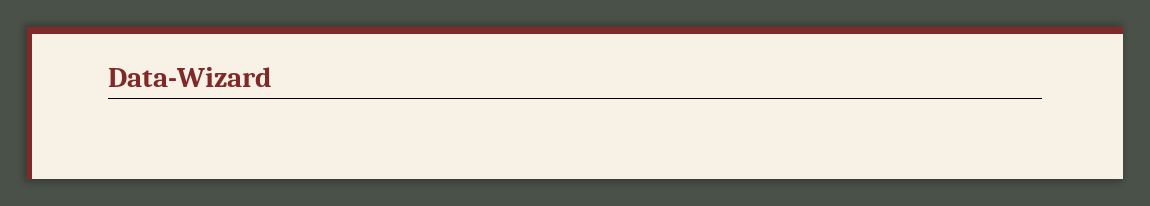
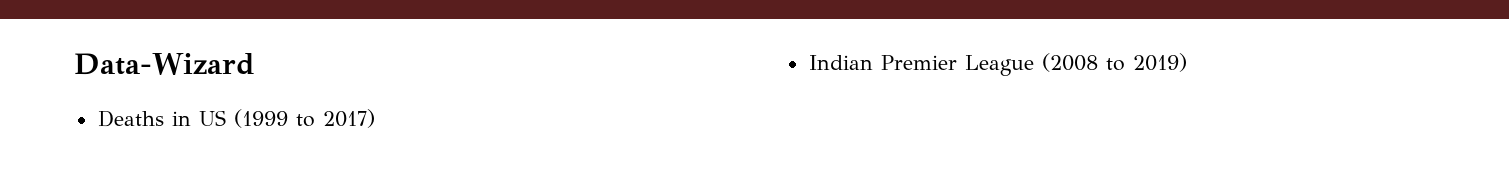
+ Deaths in US (1999 to 2017)
+ Indian Premier League (2008 to 2019)

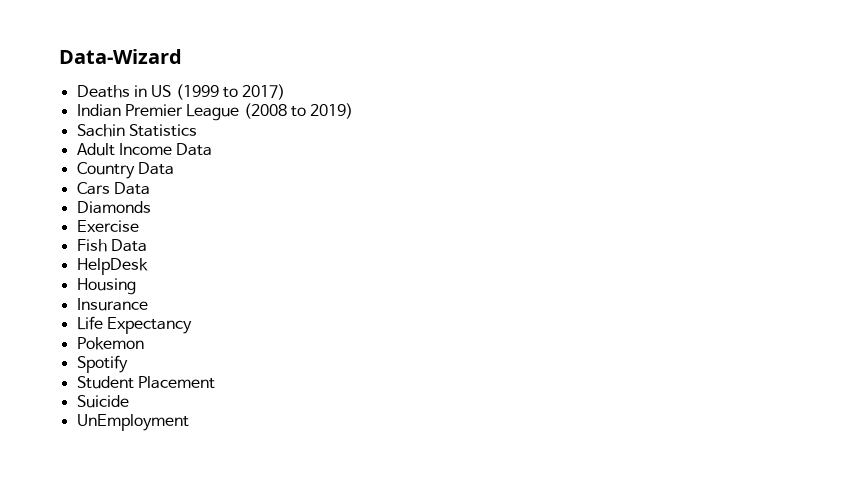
+ Sachin Statistics
+ Adult Income Data
+ Country Data
+ Cars Data
+ Diamonds
+ Exercise
+ Fish Data
+ HelpDesk
+ Housing
+ Insurance
+ Life Expectancy
+ Pokemon
+ Spotify
+ Student Placement
+ Suicide
+ UnEmployment

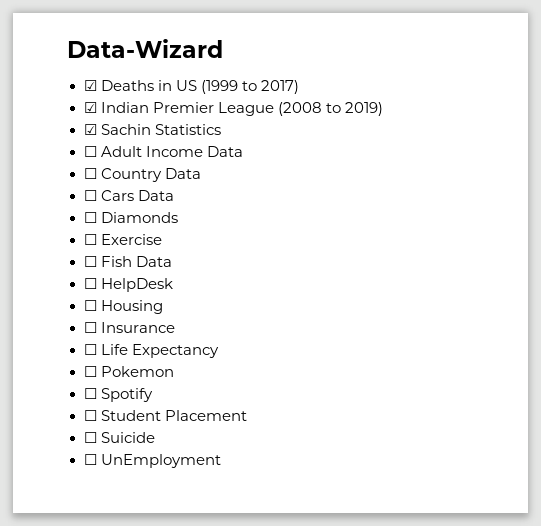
- Deaths in US (1999 to 2017)
+ ☑ Deaths in US (1999 to 2017)
- Indian Premier League (2008 to 2019)
+ ☑ Indian Premier League (2008 to 2019)
- Sachin Statistics
+ ☑ Sachin Statistics
- Adult Income Data
+ ☐ Adult Income Data
- Country Data
+ ☐ Country Data
- Cars Data
+ ☐ Cars Data
- Diamonds
+ ☐ Diamonds
- Exercise
+ ☐ Exercise
- Fish Data
+ ☐ Fish Data
- HelpDesk
+ ☐ HelpDesk
- Housing
+ ☐ Housing
- Insurance
+ ☐ Insurance
- Life Expectancy
+ ☐ Life Expectancy
- Pokemon
+ ☐ Pokemon
- Spotify
+ ☐ Spotify
- Student Placement
+ ☐ Student Placement
- Suicide
+ ☐ Suicide
- UnEmployment
+ ☐ UnEmployment

